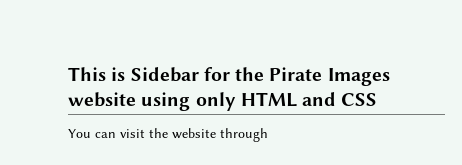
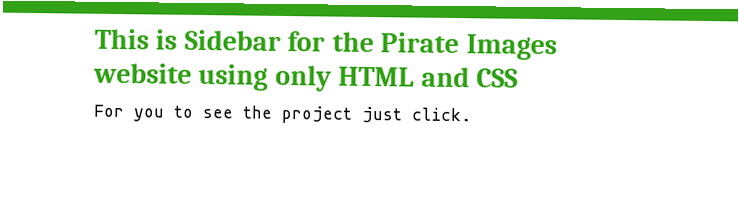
- You can visit the website through
+ For you to see the project just click.

